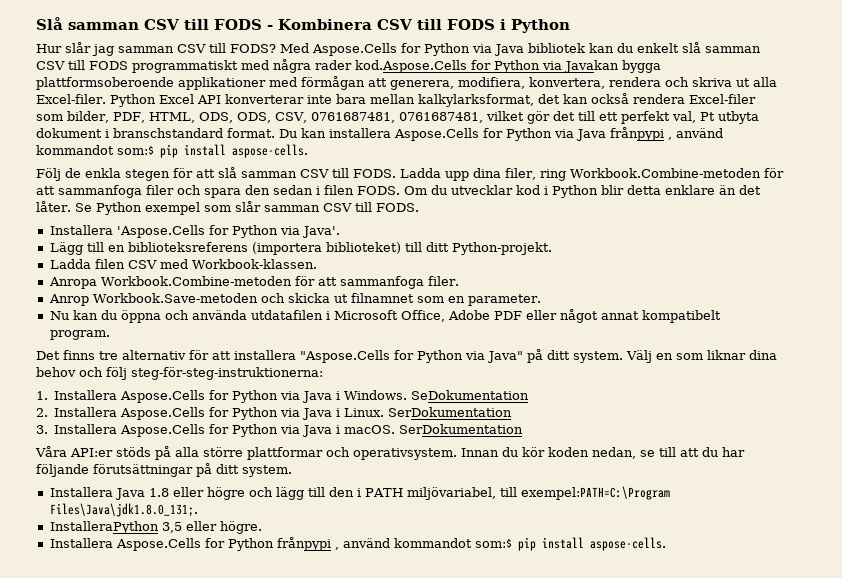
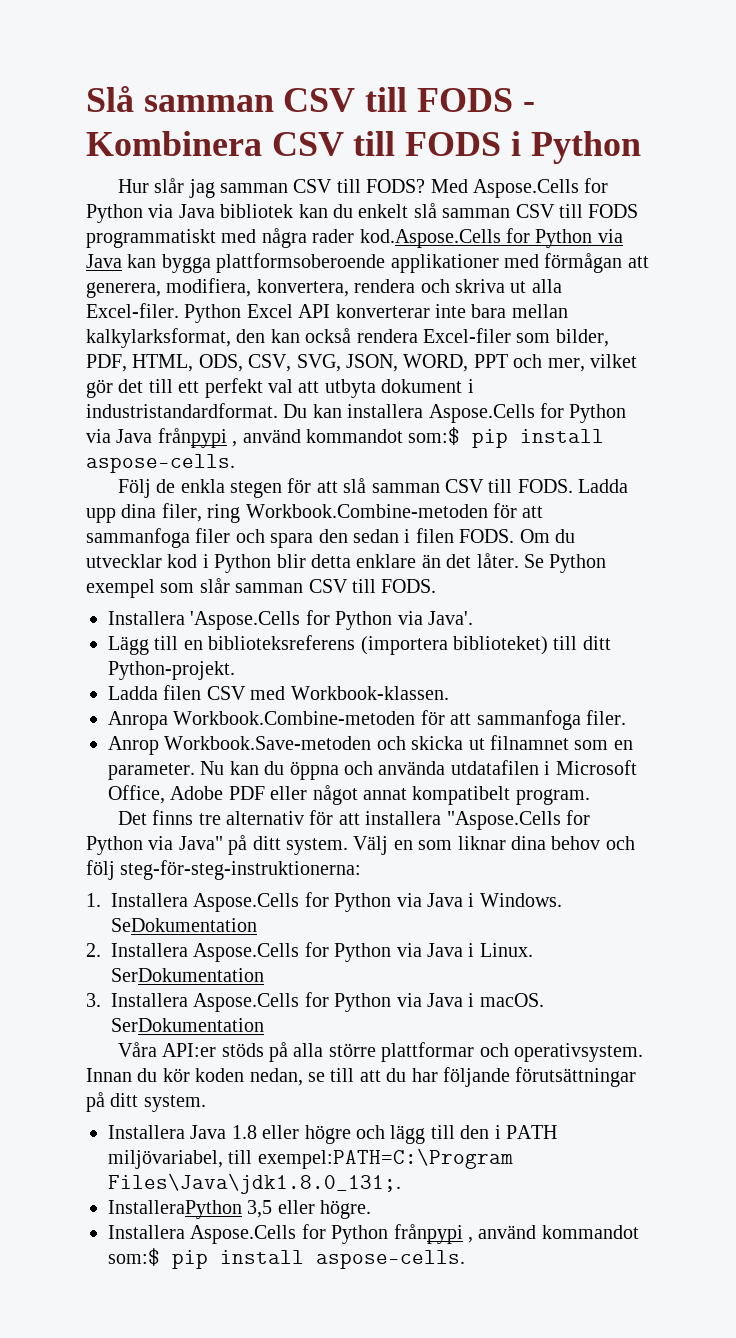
- Med Aspose.Cells for Python via Java bibliotek kan du enkelt slå samman CSV till FODS programmatiskt med några rader kod.Aspose.Cells for Python via Javakan bygga plattformsoberoende applikationer med förmågan att generera, modifiera, konvertera, rendera och skriva ut alla Excel-filer.
+ Med Aspose.Cells for Python via Java bibliotek kan du enkelt slå samman CSV till FODS programmatiskt med några rader kod.Aspose.Cells for Python via Java kan bygga plattformsoberoende applikationer med förmågan att generera, modifiera, konvertera, rendera och skriva ut alla Excel-filer.
- Python Excel API konverterar inte bara mellan kalkylarksformat, det kan också rendera Excel-filer som bilder, PDF, HTML, ODS, ODS, CSV, 0761687481, 0761687481, vilket gör det till ett perfekt val, Pt utbyta dokument i branschstandard format.
+ Python Excel API konverterar inte bara mellan kalkylarksformat, den kan också rendera Excel-filer som bilder, PDF, HTML, ODS, CSV, SVG, JSON, WORD, PPT och mer, vilket gör det till ett perfekt val att utbyta dokument i industristandardformat.
- Anrop Workbook.Save-metoden och skicka ut filnamnet som en parameter.
- Nu kan du öppna och använda utdatafilen i Microsoft Office, Adobe PDF eller något annat kompatibelt program.
+ Anrop Workbook.Save-metoden och skicka ut filnamnet som en parameter. Nu kan du öppna och använda utdatafilen i Microsoft Office, Adobe PDF eller något annat kompatibelt program.

